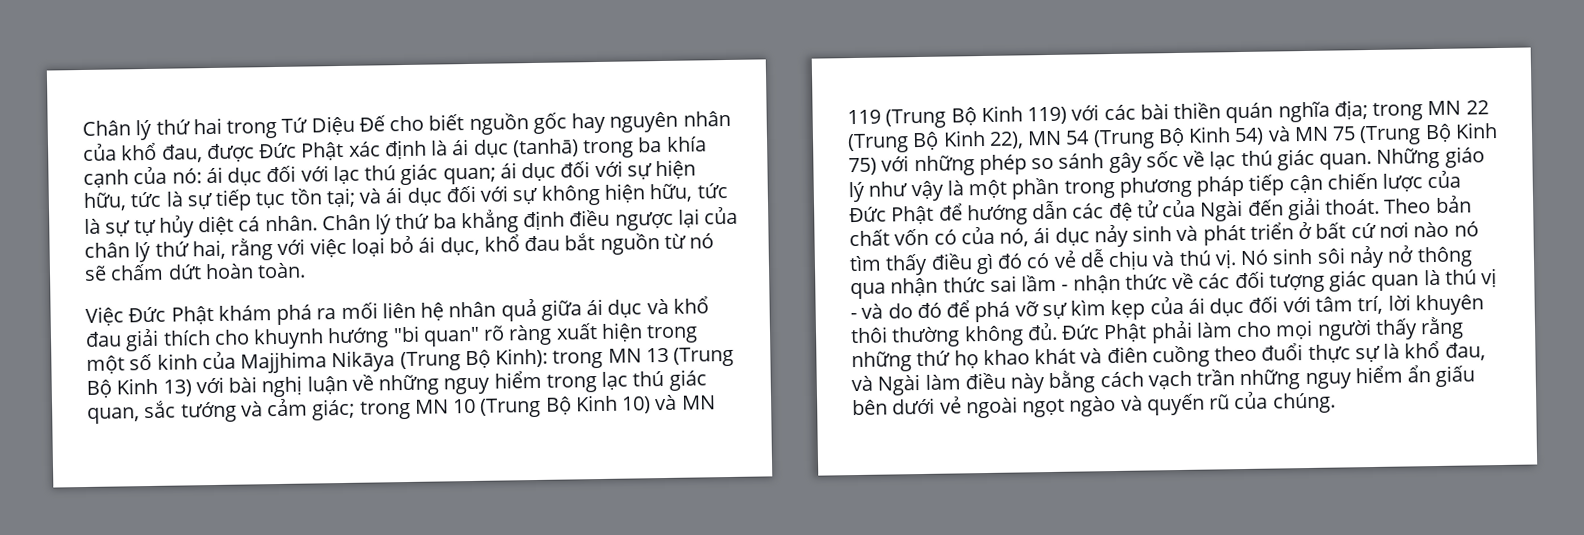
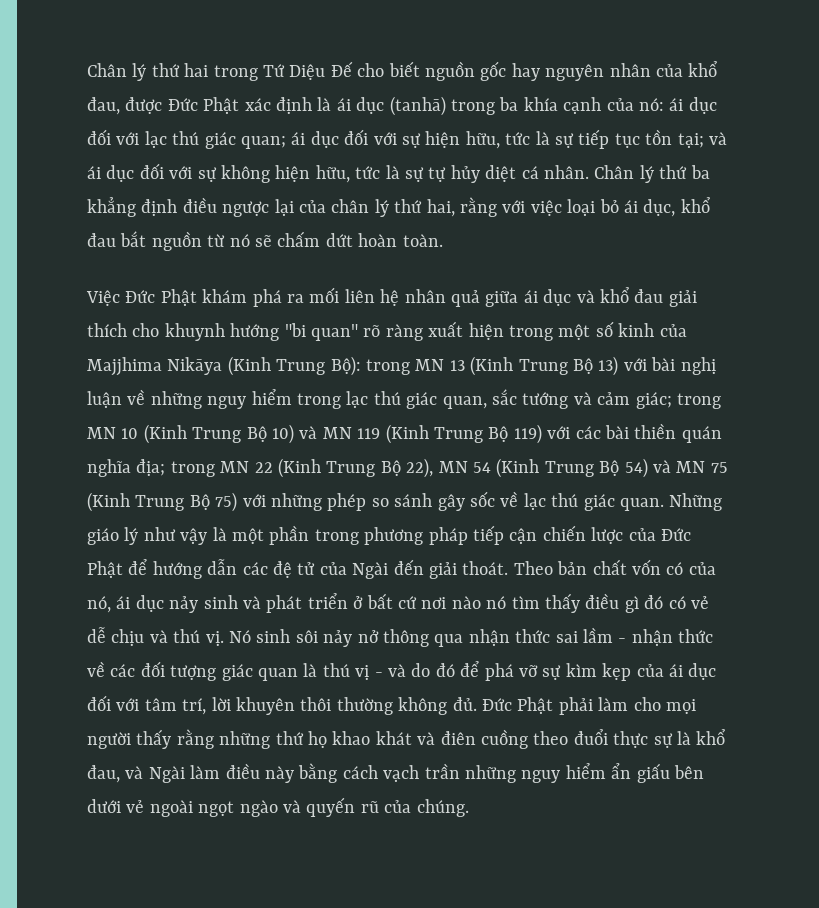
- Việc Đức Phật khám phá ra mối liên hệ nhân quả giữa ái dục và khổ đau giải thích cho khuynh hướng "bi quan" rõ ràng xuất hiện trong một số kinh của Majjhima Nikāya (Trung Bộ Kinh): trong MN 13 (Trung Bộ Kinh 13) với bài nghị luận về những nguy hiểm trong lạc thú giác quan, sắc tướng và cảm giác;
+ Việc Đức Phật khám phá ra mối liên hệ nhân quả giữa ái dục và khổ đau giải thích cho khuynh hướng "bi quan" rõ ràng xuất hiện trong một số kinh của Majjhima Nikāya (Kinh Trung Bộ): trong MN 13 (Kinh Trung Bộ 13) với bài nghị luận về những nguy hiểm trong lạc thú giác quan, sắc tướng và cảm giác;
- trong MN 10 (Trung Bộ Kinh 10) và MN 119 (Trung Bộ Kinh 119) với các bài thiền quán nghĩa địa;
+ trong MN 10 (Kinh Trung Bộ 10) và MN 119 (Kinh Trung Bộ 119) với các bài thiền quán nghĩa địa;
- trong MN 22 (Trung Bộ Kinh 22), MN 54 (Trung Bộ Kinh 54) và MN 75 (Trung Bộ Kinh 75) với những phép so sánh gây sốc về lạc thú giác quan.
+ trong MN 22 (Kinh Trung Bộ 22), MN 54 (Kinh Trung Bộ 54) và MN 75 (Kinh Trung Bộ 75) với những phép so sánh gây sốc về lạc thú giác quan.

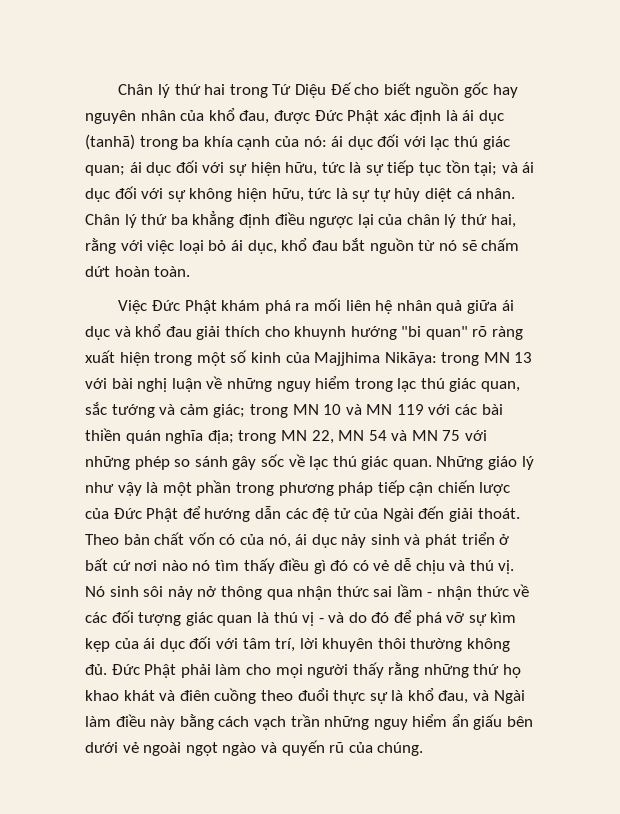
- Việc Đức Phật khám phá ra mối liên hệ nhân quả giữa ái dục và khổ đau giải thích cho khuynh hướng "bi quan" rõ ràng xuất hiện trong một số kinh của Majjhima Nikāya (Kinh Trung Bộ): trong MN 13 (Kinh Trung Bộ 13) với bài nghị luận về những nguy hiểm trong lạc thú giác quan, sắc tướng và cảm giác;
+ Việc Đức Phật khám phá ra mối liên hệ nhân quả giữa ái dục và khổ đau giải thích cho khuynh hướng "bi quan" rõ ràng xuất hiện trong một số kinh của Majjhima Nikāya: trong MN 13 với bài nghị luận về những nguy hiểm trong lạc thú giác quan, sắc tướng và cảm giác;
- trong MN 10 (Kinh Trung Bộ 10) và MN 119 (Kinh Trung Bộ 119) với các bài thiền quán nghĩa địa;
+ trong MN 10 và MN 119 với các bài thiền quán nghĩa địa;
- trong MN 22 (Kinh Trung Bộ 22), MN 54 (Kinh Trung Bộ 54) và MN 75 (Kinh Trung Bộ 75) với những phép so sánh gây sốc về lạc thú giác quan.
+ trong MN 22, MN 54 và MN 75 với những phép so sánh gây sốc về lạc thú giác quan.

